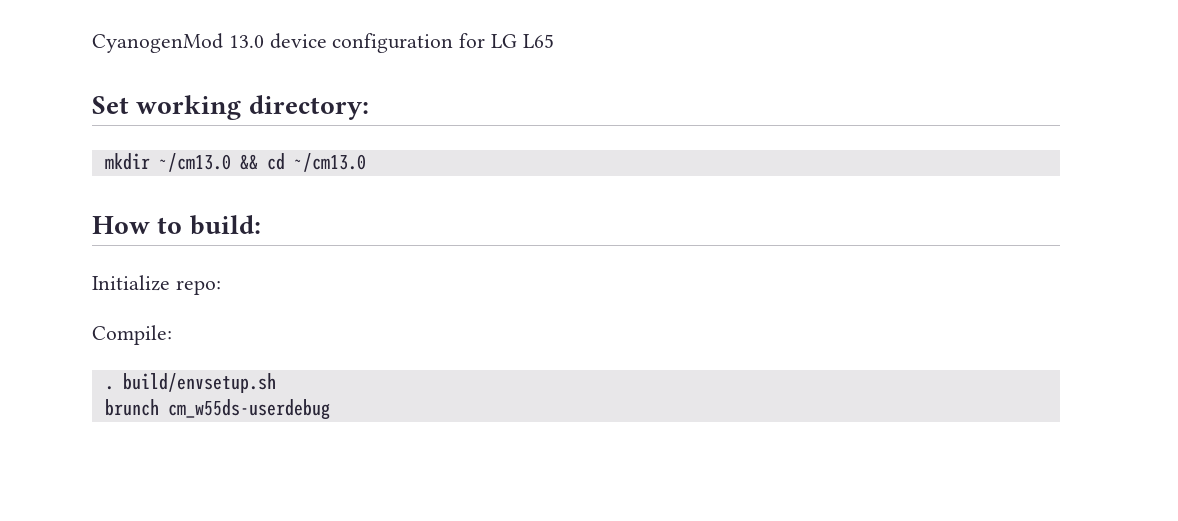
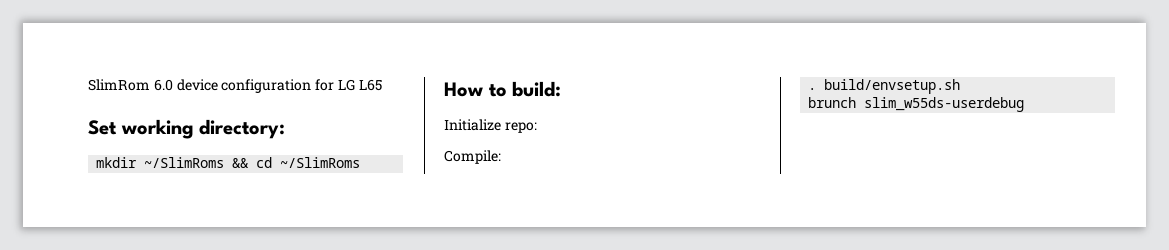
- CyanogenMod 13.0 device configuration for LG L65
+ SlimRom 6.0 device configuration for LG L65
- mkdir ~/cm13.0 && cd ~/cm13.0
+ mkdir ~/SlimRoms && cd ~/SlimRoms
- brunch cm_w55ds-userdebug
+ brunch slim_w55ds-userdebug

